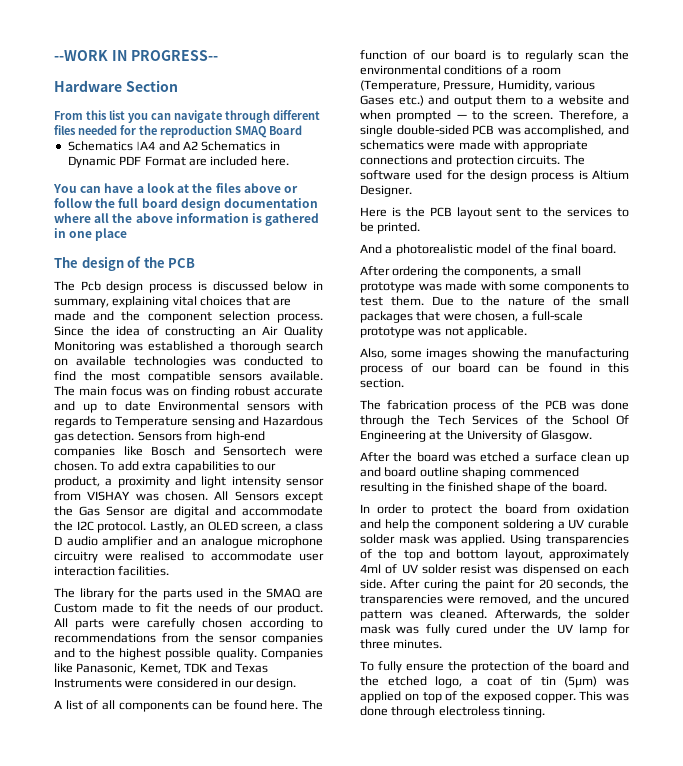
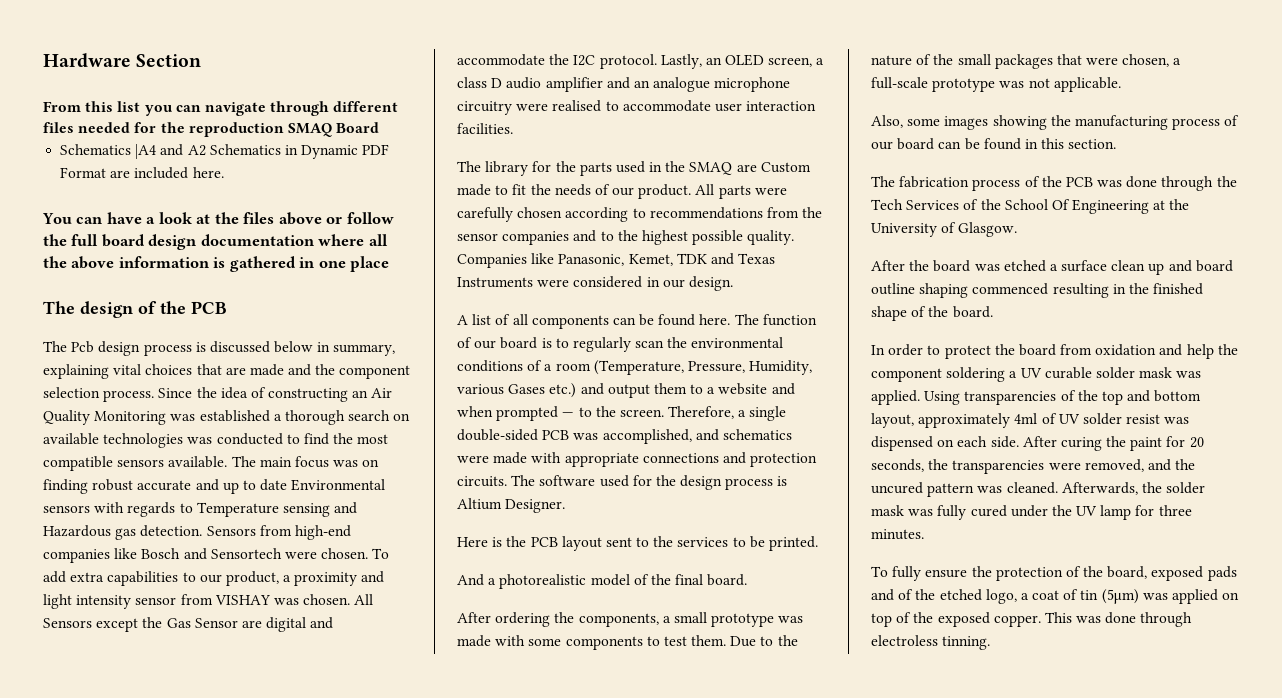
- --WORK IN PROGRESS--
- To fully ensure the protection of the board and the etched logo, a coat of tin (5μm) was applied on top of the exposed copper.
+ To fully ensure the protection of the board, exposed pads and of the etched logo, a coat of tin (5μm) was applied on top of the exposed copper.

